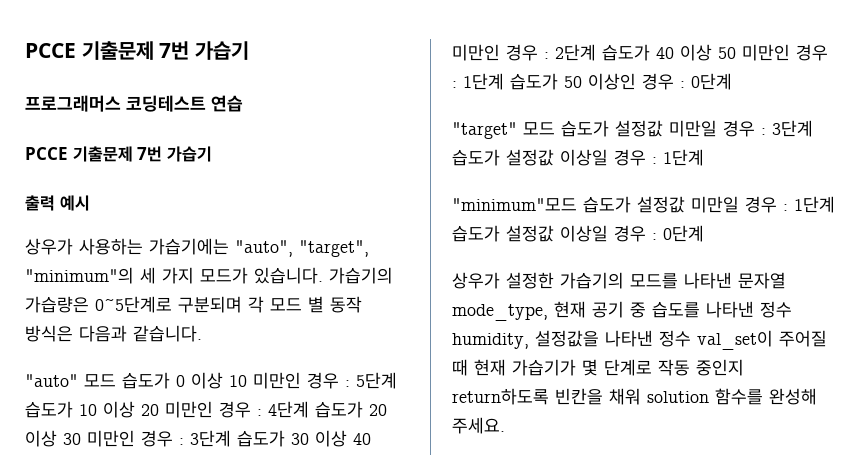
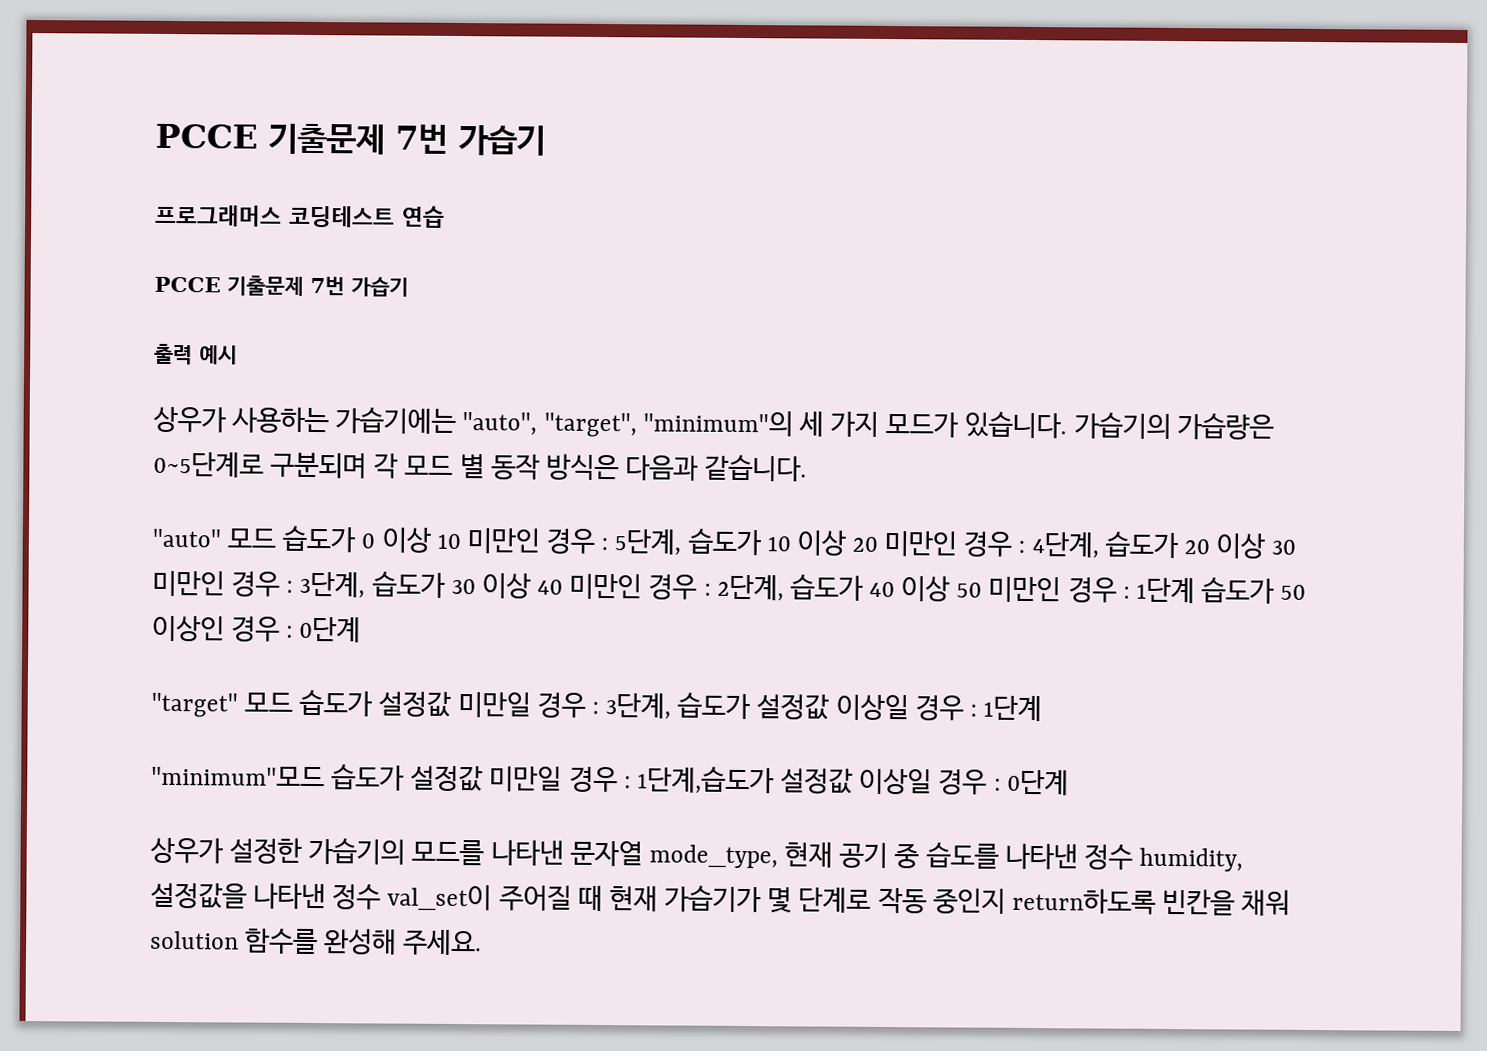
- "auto" 모드 습도가 0 이상 10 미만인 경우 : 5단계 습도가 10 이상 20 미만인 경우 : 4단계 습도가 20 이상 30 미만인 경우 : 3단계 습도가 30 이상 40 미만인 경우 : 2단계 습도가 40 이상 50 미만인 경우 : 1단계 습도가 50 이상인 경우 : 0단계
+ "auto" 모드 습도가 0 이상 10 미만인 경우 : 5단계, 습도가 10 이상 20 미만인 경우 : 4단계, 습도가 20 이상 30 미만인 경우 : 3단계, 습도가 30 이상 40 미만인 경우 : 2단계, 습도가 40 이상 50 미만인 경우 : 1단계 습도가 50 이상인 경우 : 0단계
- "target" 모드 습도가 설정값 미만일 경우 : 3단계 습도가 설정값 이상일 경우 : 1단계
+ "target" 모드 습도가 설정값 미만일 경우 : 3단계, 습도가 설정값 이상일 경우 : 1단계
- "minimum"모드 습도가 설정값 미만일 경우 : 1단계 습도가 설정값 이상일 경우 : 0단계
+ "minimum"모드 습도가 설정값 미만일 경우 : 1단계,습도가 설정값 이상일 경우 : 0단계

